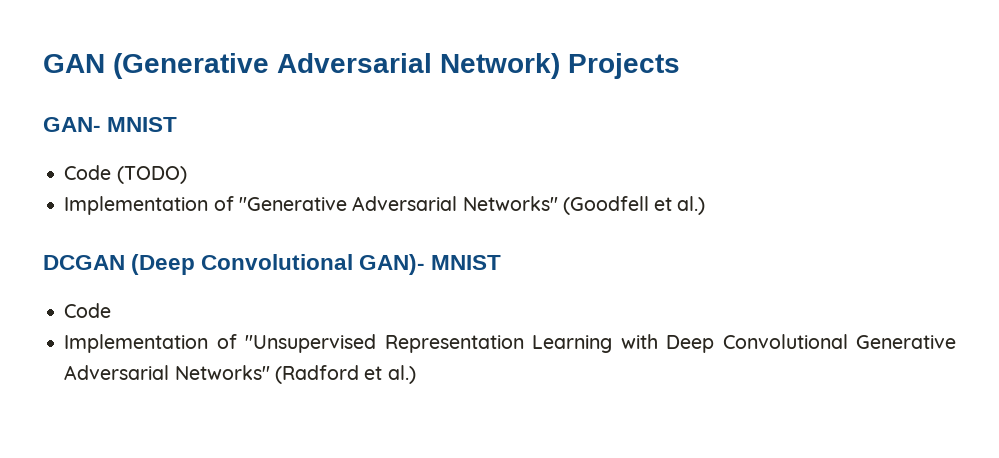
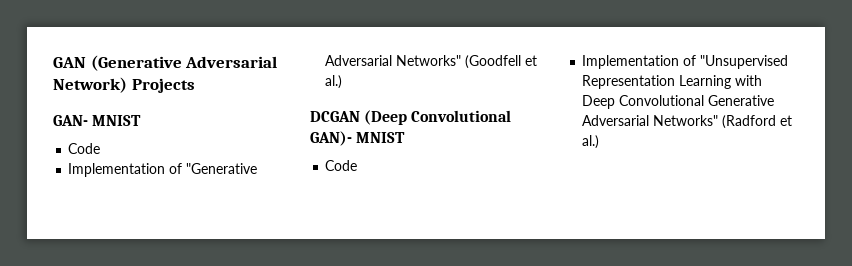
  GAN- MNIST
- Code (TODO)
+ Code

